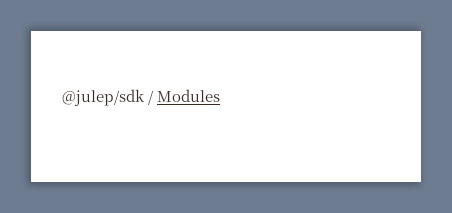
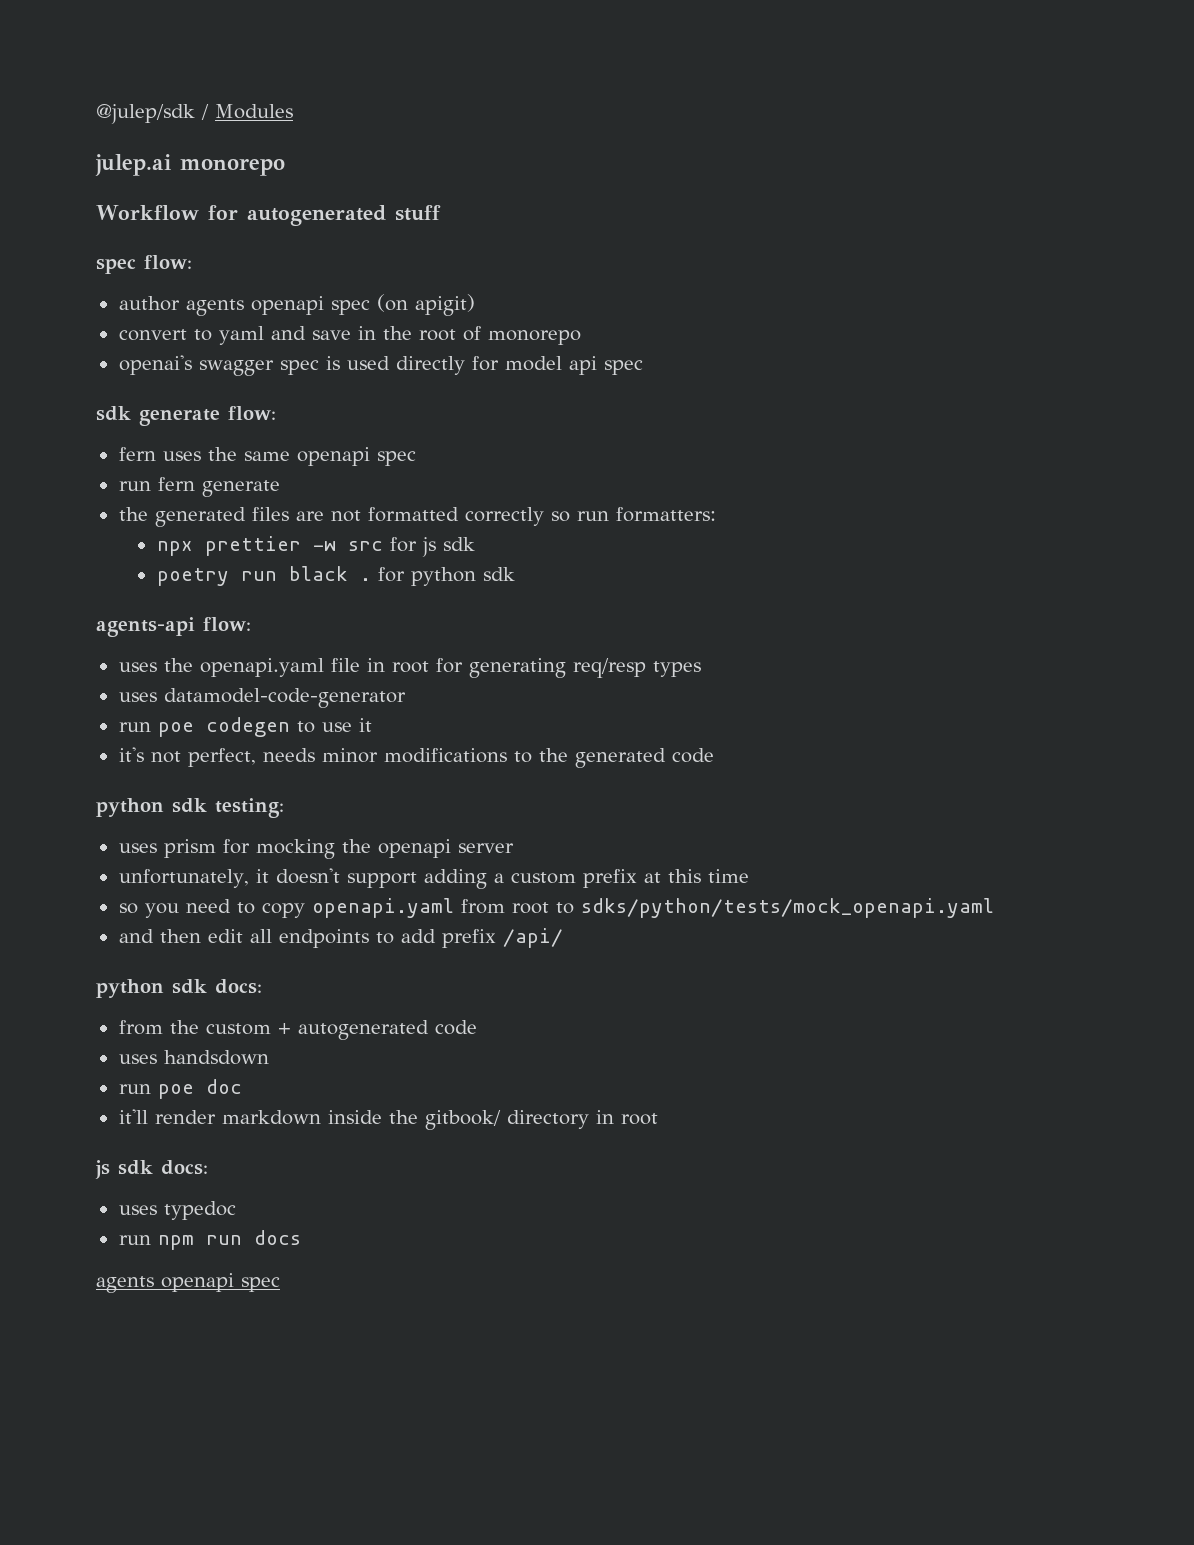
+ julep.ai monorepo
+ Workflow for autogenerated stuff
+ spec flow:
+ author agents openapi spec (on apigit)
+ convert to yaml and save in the root of monorepo
+ openai's swagger spec is used directly for model api spec
+ sdk generate flow:
+ fern uses the same openapi spec
+ run fern generate
+ the generated files are not formatted correctly so run formatters:
+ npx prettier -w src for js sdk
+ poetry run black . for python sdk
+ agents-api flow:
+ uses the openapi.yaml file in root for generating req/resp types
+ uses datamodel-code-generator
+ run poe codegen to use it
+ it's not perfect, needs minor modifications to the generated code
+ python sdk testing:
+ uses prism for mocking the openapi server
+ unfortunately, it doesn't support adding a custom prefix at this time
+ so you need to copy openapi.yaml from root to sdks/python/tests/mock_openapi.yaml
+ and then edit all endpoints to add prefix /api/
+ python sdk docs:
+ from the custom + autogenerated code
+ uses handsdown
+ run poe doc
+ it'll render markdown inside the gitbook/ directory in root
+ js sdk docs:
+ uses typedoc
+ run npm run docs
+ agents openapi spec

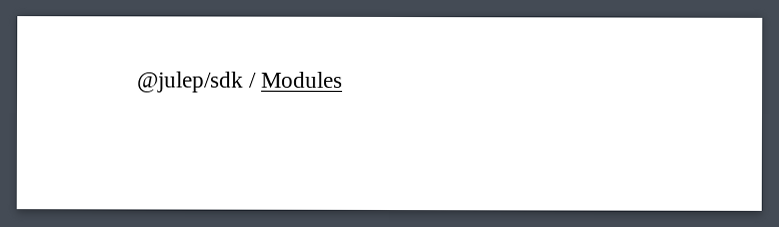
- julep.ai monorepo
- Workflow for autogenerated stuff
- spec flow:
- author agents openapi spec (on apigit)
- convert to yaml and save in the root of monorepo
- openai's swagger spec is used directly for model api spec
- sdk generate flow:
- fern uses the same openapi spec
- run fern generate
- the generated files are not formatted correctly so run formatters:
- npx prettier -w src for js sdk
- poetry run black . for python sdk
- agents-api flow:
- uses the openapi.yaml file in root for generating req/resp types
- uses datamodel-code-generator
- run poe codegen to use it
- it's not perfect, needs minor modifications to the generated code
- python sdk testing:
- uses prism for mocking the openapi server
- unfortunately, it doesn't support adding a custom prefix at this time
- so you need to copy openapi.yaml from root to sdks/python/tests/mock_openapi.yaml
- and then edit all endpoints to add prefix /api/
- python sdk docs:
- from the custom + autogenerated code
- uses handsdown
- run poe doc
- it'll render markdown inside the gitbook/ directory in root
- js sdk docs:
- uses typedoc
- run npm run docs
- agents openapi spec

